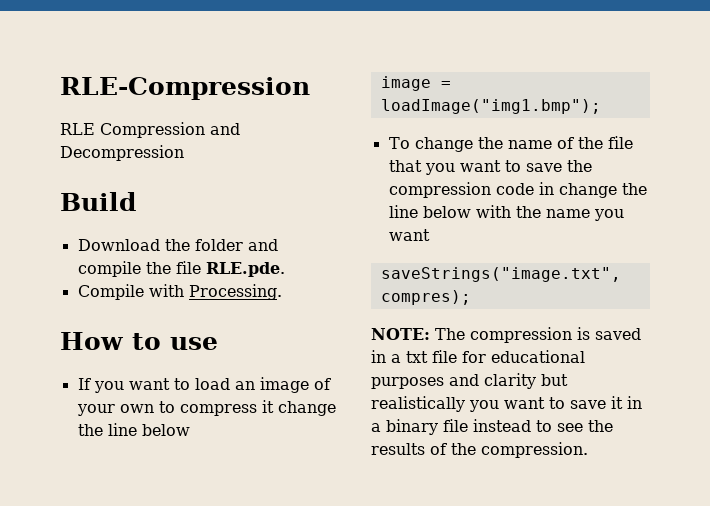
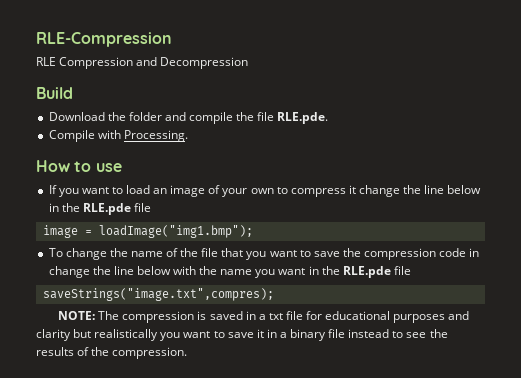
- If you want to load an image of your own to compress it change the line below
+ If you want to load an image of your own to compress it change the line below in the RLE.pde file
- To change the name of the file that you want to save the compression code in change the line below with the name you want
+ To change the name of the file that you want to save the compression code in change the line below with the name you want in the RLE.pde file

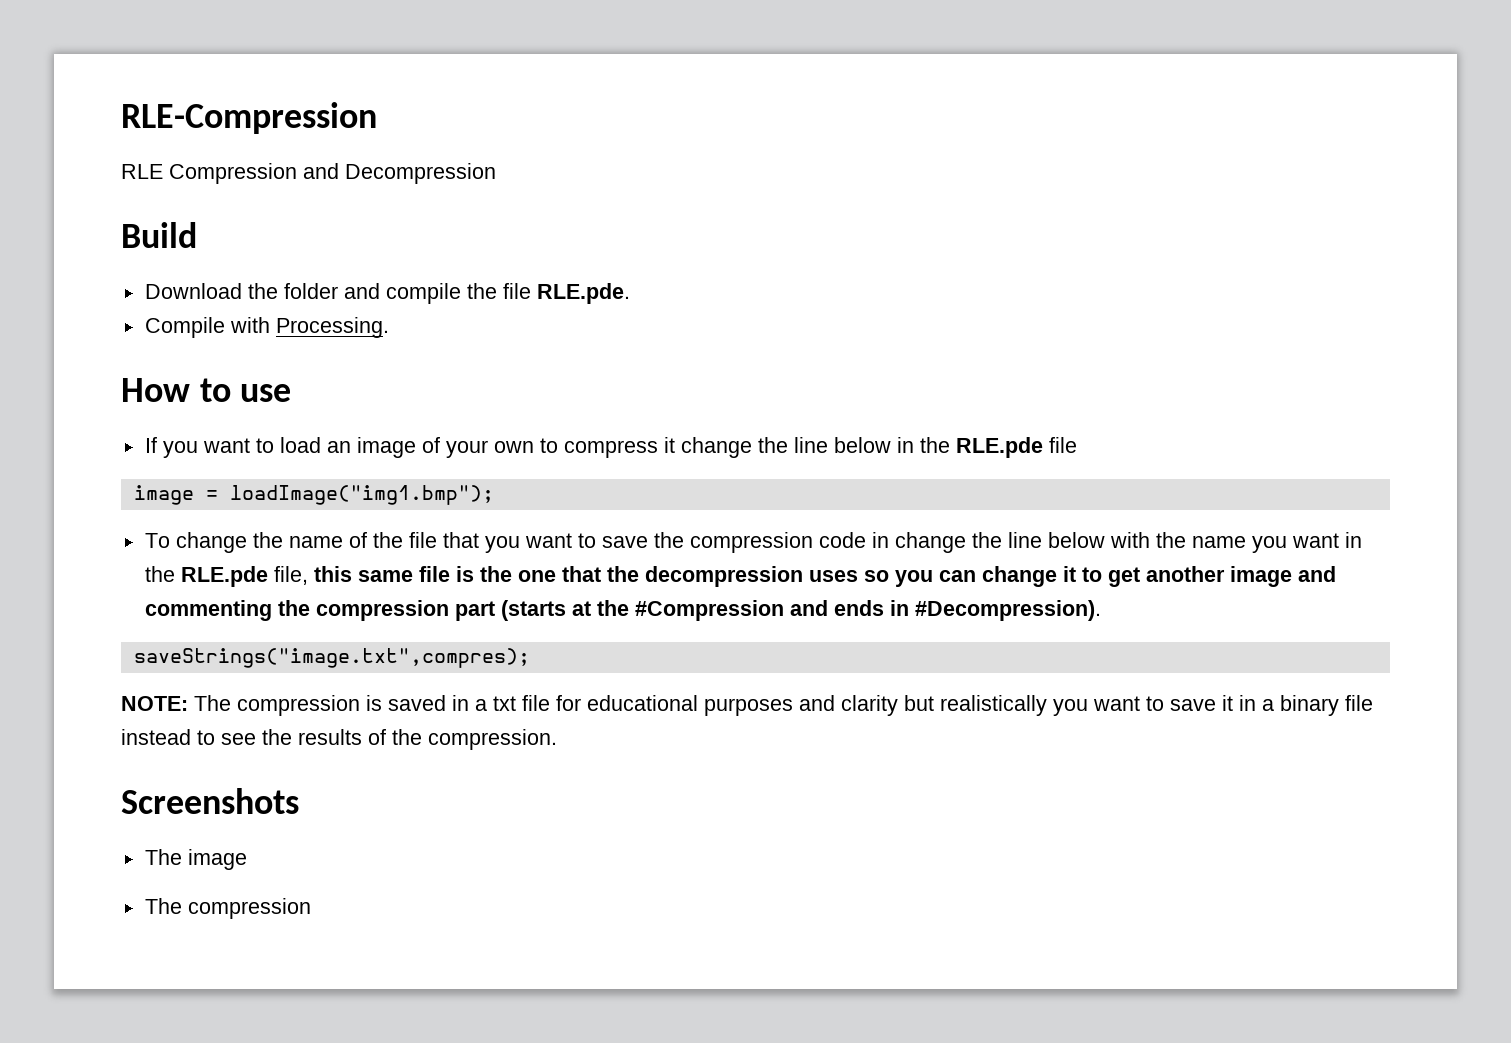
- To change the name of the file that you want to save the compression code in change the line below with the name you want in the RLE.pde file
+ To change the name of the file that you want to save the compression code in change the line below with the name you want in the RLE.pde file, this same file is the one that the decompression uses so you can change it to get another image and commenting the compression part (starts at the #Compression and ends in #Decompression).
+ Screenshots
+ The image
+ The compression

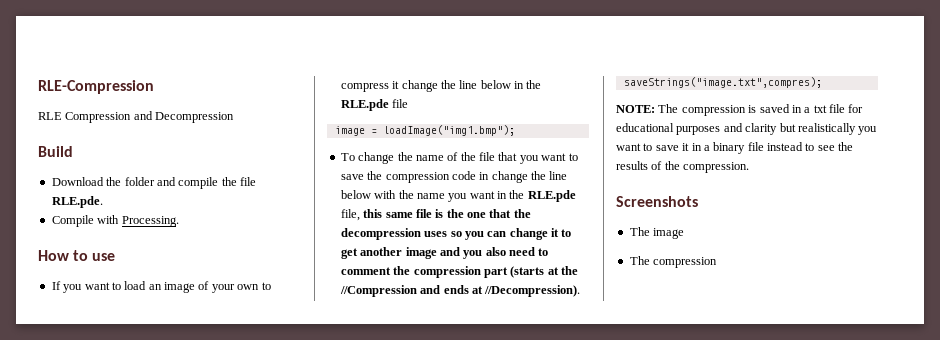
- To change the name of the file that you want to save the compression code in change the line below with the name you want in the RLE.pde file, this same file is the one that the decompression uses so you can change it to get another image and commenting the compression part (starts at the #Compression and ends in #Decompression).
+ To change the name of the file that you want to save the compression code in change the line below with the name you want in the RLE.pde file, this same file is the one that the decompression uses so you can change it to get another image and you also need to comment the compression part (starts at the //Compression and ends at //Decompression).

